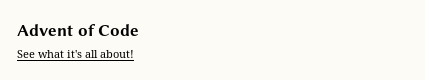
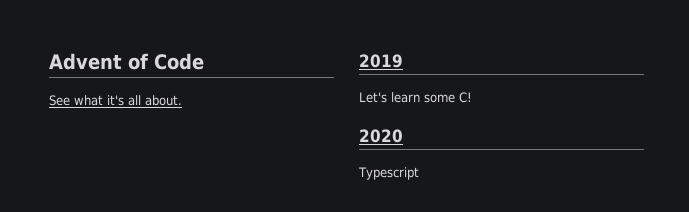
- See what it's all about!
+ See what it's all about.
+ 2019
+ Let's learn some C!
+ 2020
+ Typescript

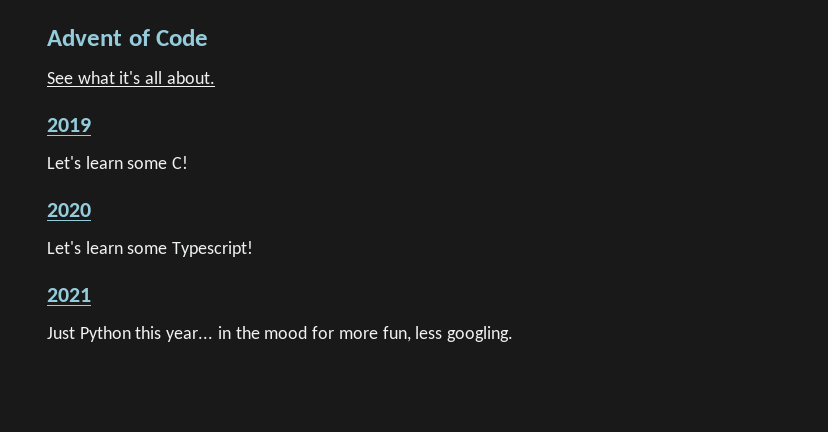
- Typescript
+ Let's learn some Typescript!
+ 2021
+ Just Python this year... in the mood for more fun, less googling.

